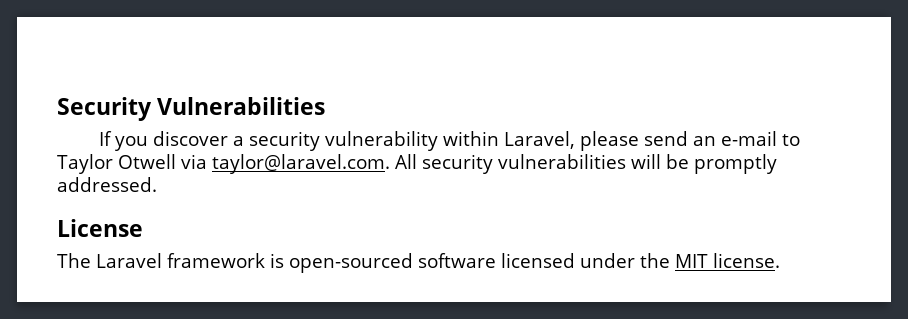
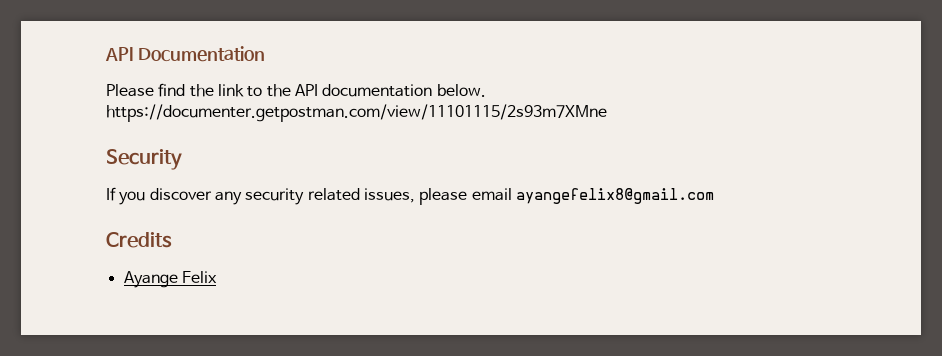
+ API Documentation
+ Please find the link to the API documentation below. https://documenter.getpostman.com/view/11101115/2s93m7XMne
- Security Vulnerabilities
+ Security
- If you discover a security vulnerability within Laravel, please send an e-mail to Taylor Otwell via taylor@laravel.com. All security vulnerabilities will be promptly addressed.
- License
- The Laravel framework is open-sourced software licensed under the MIT license.
+ If you discover any security related issues, please email ayangefelix8@gmail.com
+ Credits
+ Ayange Felix

